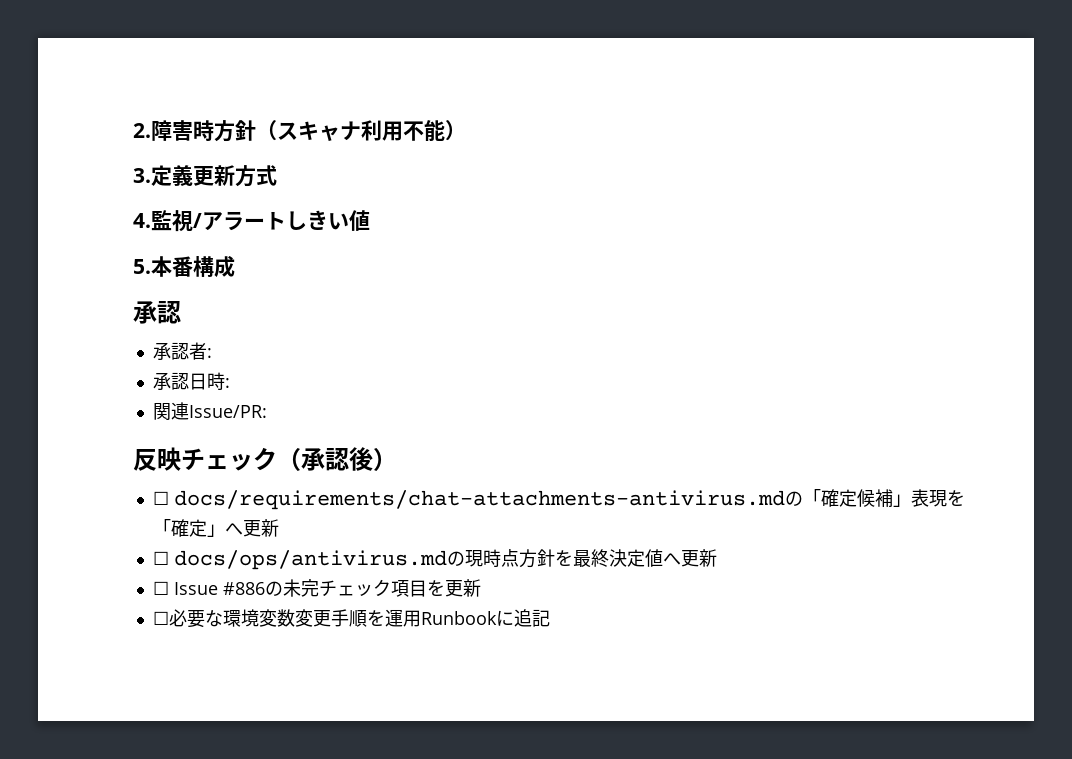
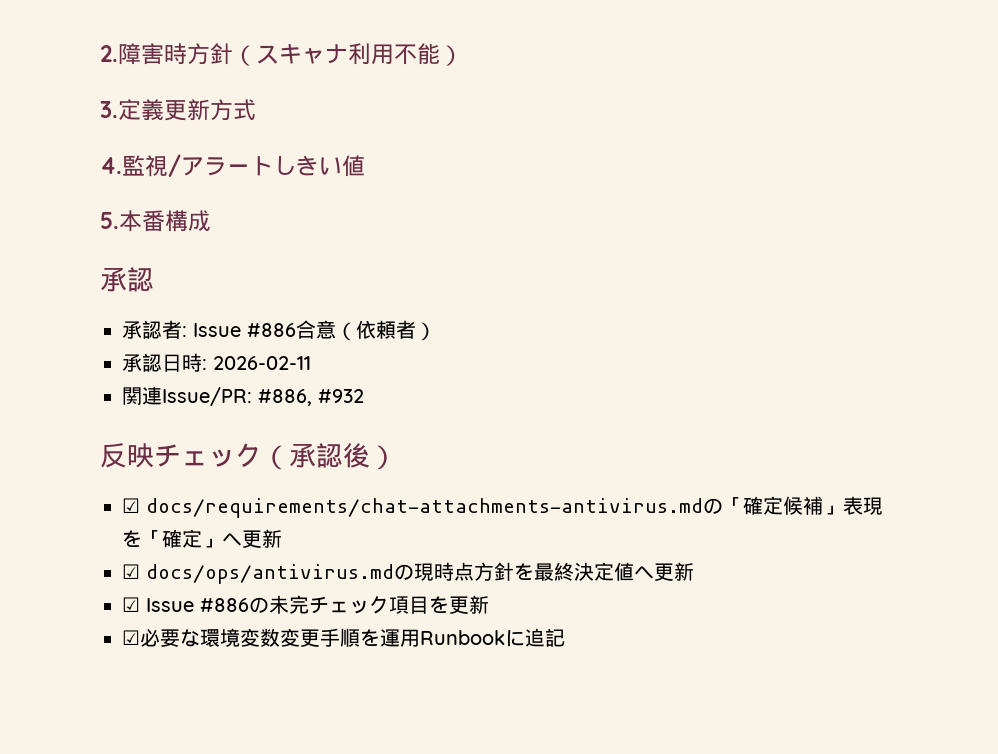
- 承認者:
+ 承認者: Issue #886合意（依頼者）
- 承認日時:
+ 承認日時: 2026-02-11
- 関連Issue/PR:
+ 関連Issue/PR: #886, #932
- ☐ docs/requirements/chat-attachments-antivirus.mdの「確定候補」表現を「確定」へ更新
+ ☑ docs/requirements/chat-attachments-antivirus.mdの「確定候補」表現を「確定」へ更新
- ☐ docs/ops/antivirus.mdの現時点方針を最終決定値へ更新
+ ☑ docs/ops/antivirus.mdの現時点方針を最終決定値へ更新
- ☐ Issue #886の未完チェック項目を更新
+ ☑ Issue #886の未完チェック項目を更新
- ☐必要な環境変数変更手順を運用Runbookに追記
+ ☑必要な環境変数変更手順を運用Runbookに追記

